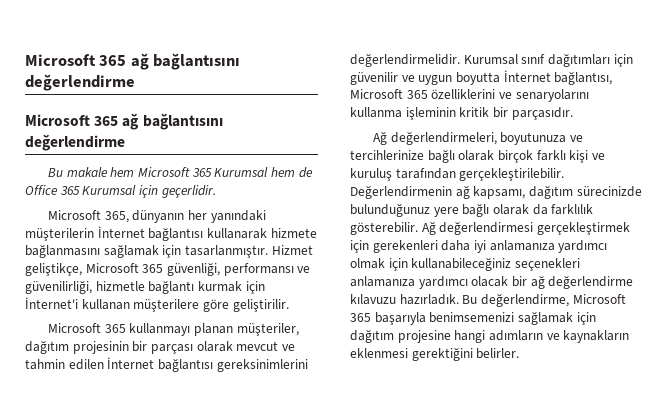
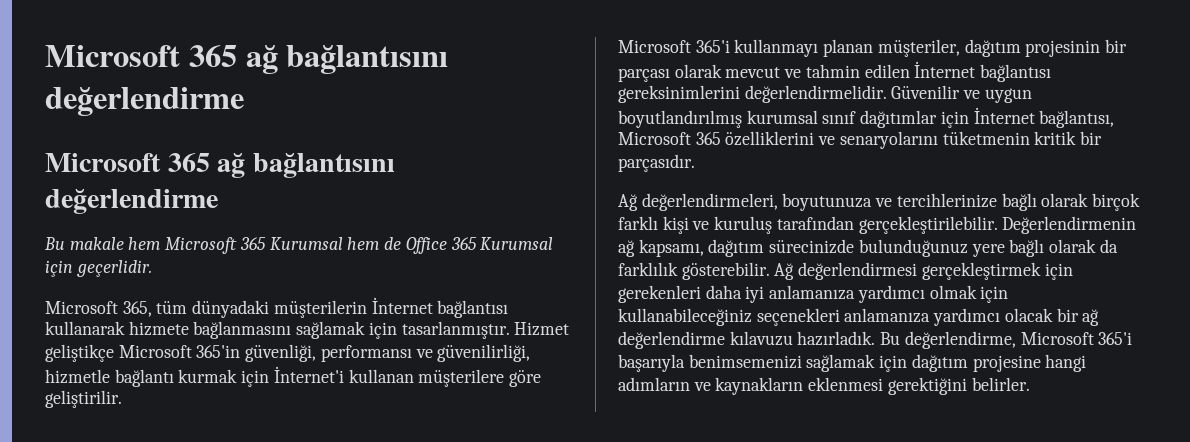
- Microsoft 365, dünyanın her yanındaki müşterilerin İnternet bağlantısı kullanarak hizmete bağlanmasını sağlamak için tasarlanmıştır.
+ Microsoft 365, tüm dünyadaki müşterilerin İnternet bağlantısı kullanarak hizmete bağlanmasını sağlamak için tasarlanmıştır.
- Hizmet geliştikçe, Microsoft 365 güvenliği, performansı ve güvenilirliği, hizmetle bağlantı kurmak için İnternet'i kullanan müşterilere göre geliştirilir.
+ Hizmet geliştikçe Microsoft 365'in güvenliği, performansı ve güvenilirliği, hizmetle bağlantı kurmak için İnternet'i kullanan müşterilere göre geliştirilir.
- Microsoft 365 kullanmayı planan müşteriler, dağıtım projesinin bir parçası olarak mevcut ve tahmin edilen İnternet bağlantısı gereksinimlerini değerlendirmelidir.
+ Microsoft 365'i kullanmayı planan müşteriler, dağıtım projesinin bir parçası olarak mevcut ve tahmin edilen İnternet bağlantısı gereksinimlerini değerlendirmelidir.
- Kurumsal sınıf dağıtımları için güvenilir ve uygun boyutta İnternet bağlantısı, Microsoft 365 özelliklerini ve senaryolarını kullanma işleminin kritik bir parçasıdır.
+ Güvenilir ve uygun boyutlandırılmış kurumsal sınıf dağıtımlar için İnternet bağlantısı, Microsoft 365 özelliklerini ve senaryolarını tüketmenin kritik bir parçasıdır.
- Bu değerlendirme, Microsoft 365 başarıyla benimsemenizi sağlamak için dağıtım projesine hangi adımların ve kaynakların eklenmesi gerektiğini belirler.
+ Bu değerlendirme, Microsoft 365'i başarıyla benimsemenizi sağlamak için dağıtım projesine hangi adımların ve kaynakların eklenmesi gerektiğini belirler.

